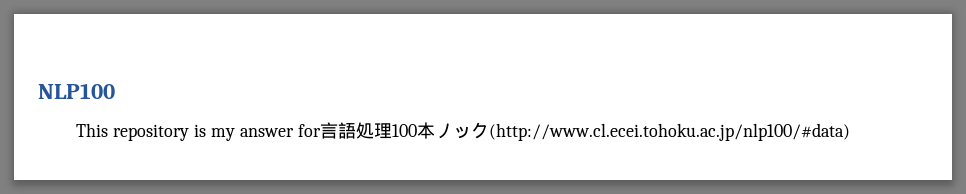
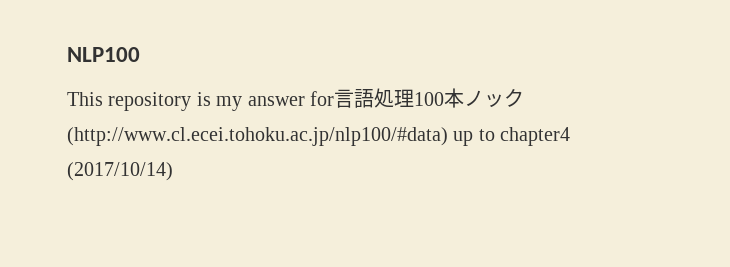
- This repository is my answer for言語処理100本ノック(http://www.cl.ecei.tohoku.ac.jp/nlp100/#data)
+ This repository is my answer for言語処理100本ノック(http://www.cl.ecei.tohoku.ac.jp/nlp100/#data) up to chapter4 (2017/10/14)

